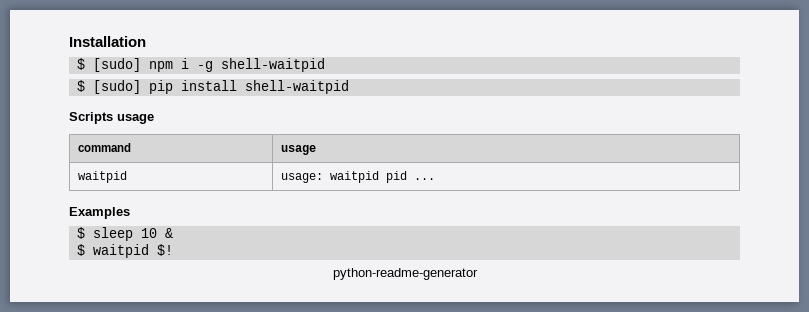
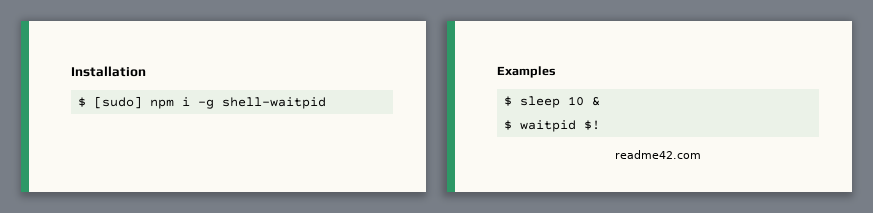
- $ [sudo] pip install shell-waitpid
- Scripts usage
- command | usage
- waitpid | usage: waitpid pid ...
- python-readme-generator
+ readme42.com

